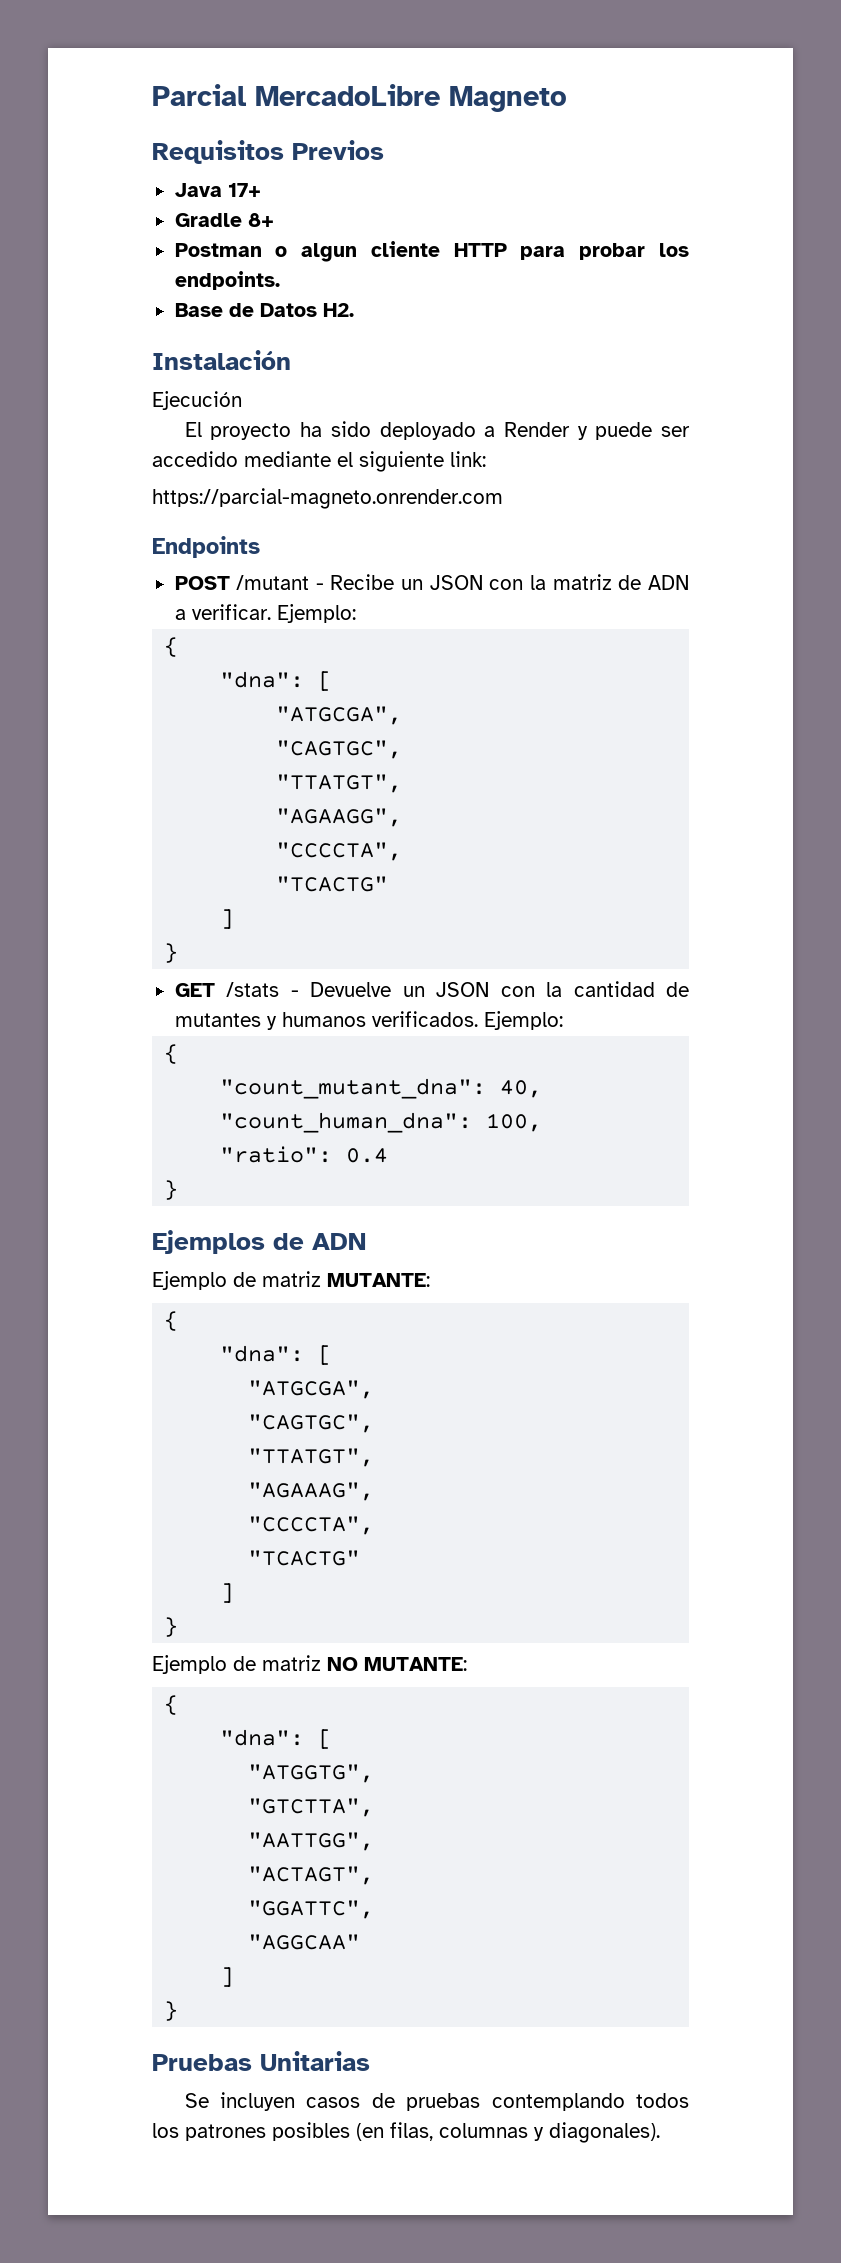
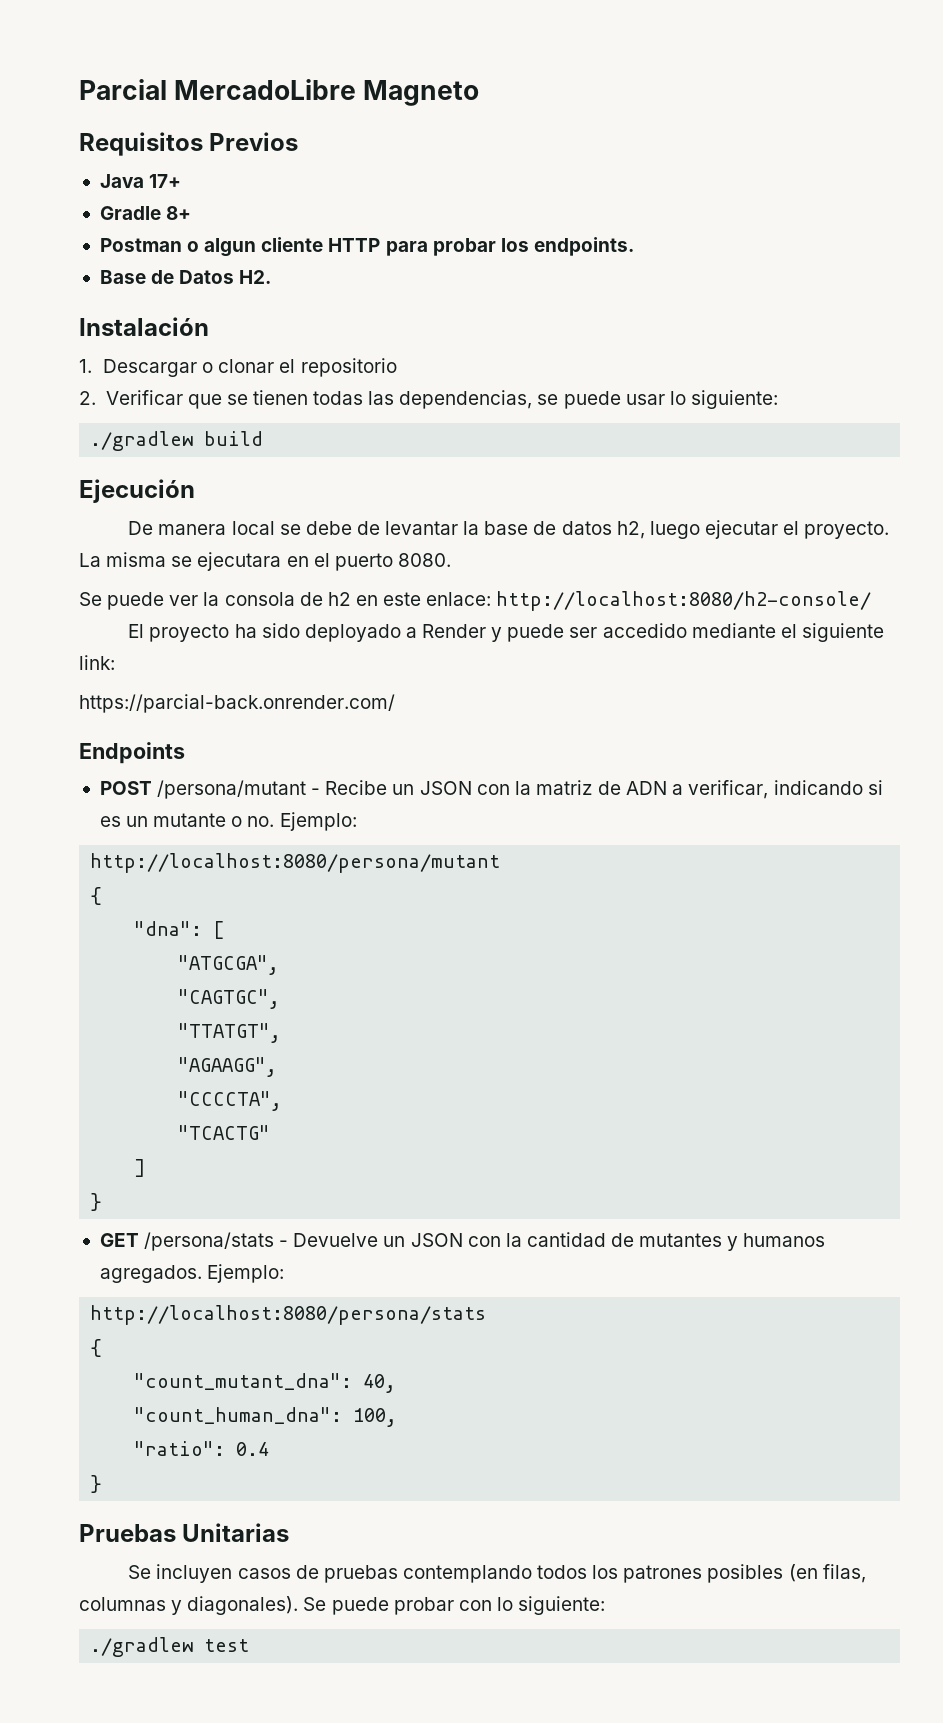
+ 1. Descargar o clonar el repositorio
+ 2. Verificar que se tienen todas las dependencias, se puede usar lo siguiente:
+ ./gradlew build
  Ejecución
+ De manera local se debe de levantar la base de datos h2, luego ejecutar el proyecto. La misma se ejecutara en el puerto 8080.
+ Se puede ver la consola de h2 en este enlace: http://localhost:8080/h2-console/
- https://parcial-magneto.onrender.com
+ https://parcial-back.onrender.com/
- POST /mutant - Recibe un JSON con la matriz de ADN a verificar. Ejemplo:
+ POST /persona/mutant - Recibe un JSON con la matriz de ADN a verificar, indicando si es un mutante o no. Ejemplo:
+ http://localhost:8080/persona/mutant
- GET /stats - Devuelve un JSON con la cantidad de mutantes y humanos verificados. Ejemplo:
+ GET /persona/stats - Devuelve un JSON con la cantidad de mutantes y humanos agregados. Ejemplo:
+ http://localhost:8080/persona/stats
- Ejemplos de ADN
- Ejemplo de matriz MUTANTE:
- {
- "dna": [
- "ATGCGA",
- "CAGTGC",
- "TTATGT",
- "AGAAAG",
- "CCCCTA",
- "TCACTG"
- ]
- }
- Ejemplo de matriz NO MUTANTE:
- {
- "dna": [
- "ATGGTG",
- "GTCTTA",
- "AATTGG",
- "ACTAGT",
- "GGATTC",
- "AGGCAA"
- ]
- }
+ Se puede probar con lo siguiente:
+ ./gradlew test

